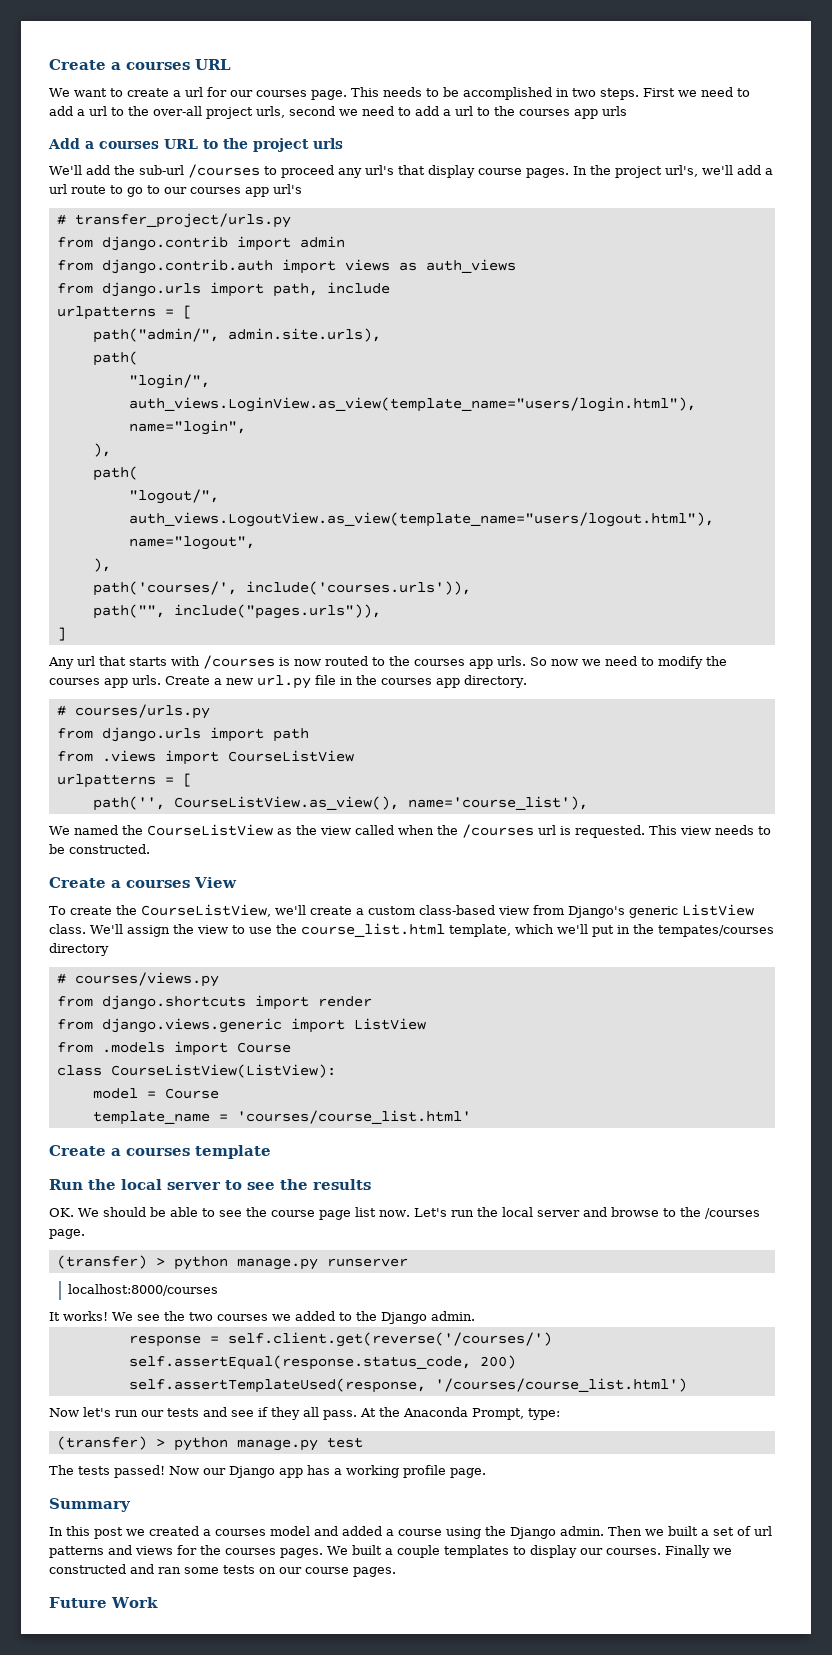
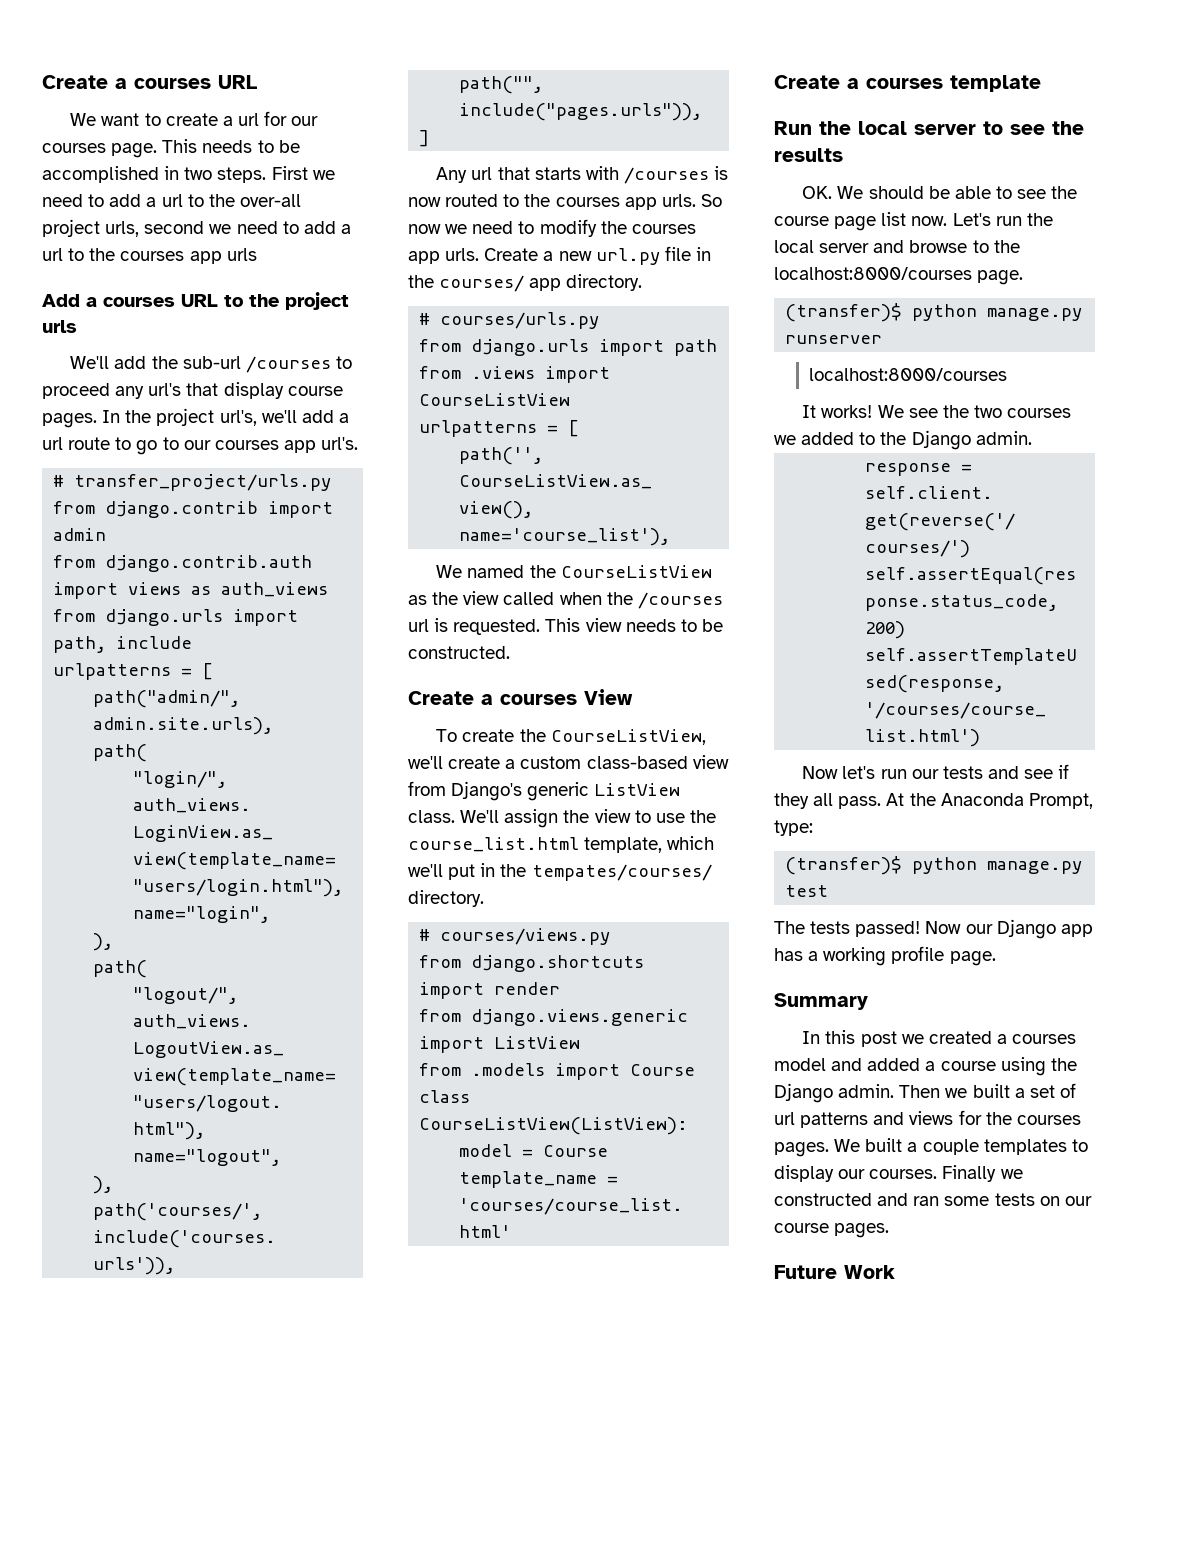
- In the project url's, we'll add a url route to go to our courses app url's
+ In the project url's, we'll add a url route to go to our courses app url's.
- Create a new url.py file in the courses app directory.
+ Create a new url.py file in the courses/ app directory.
- We'll assign the view to use the course_list.html template, which we'll put in the tempates/courses directory
+ We'll assign the view to use the course_list.html template, which we'll put in the tempates/courses/ directory.
- Let's run the local server and browse to the /courses page.
- (transfer) > python manage.py runserver
+ Let's run the local server and browse to the localhost:8000/courses page.
+ (transfer)$ python manage.py runserver
- (transfer) > python manage.py test
+ (transfer)$ python manage.py test

